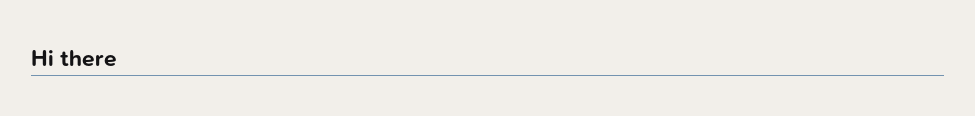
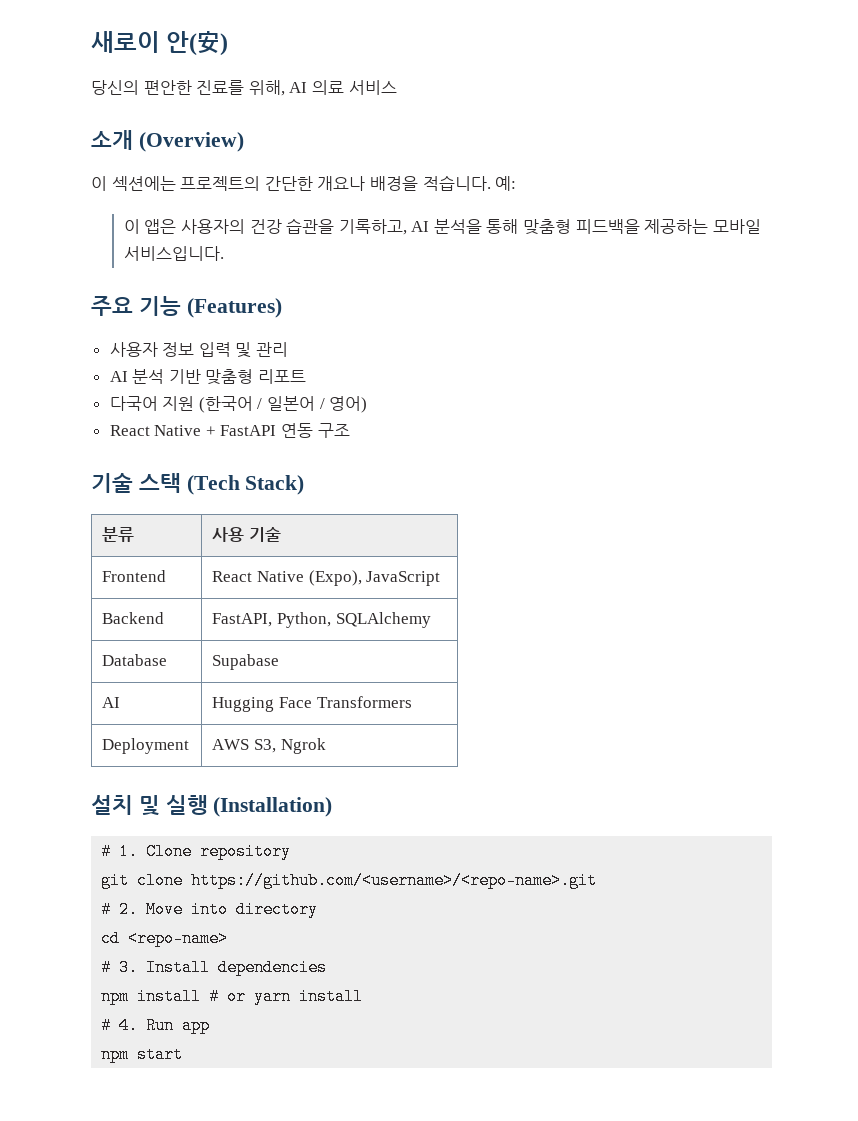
- Hi there
+ 새로이 안(安)
+ 당신의 편안한 진료를 위해, AI 의료 서비스
+ 소개 (Overview)
+ 이 섹션에는 프로젝트의 간단한 개요나 배경을 적습니다. 예:
+ 이 앱은 사용자의 건강 습관을 기록하고, AI 분석을 통해 맞춤형 피드백을 제공하는 모바일 서비스입니다.
+ 주요 기능 (Features)
+ 사용자 정보 입력 및 관리
+ AI 분석 기반 맞춤형 리포트
+ 다국어 지원 (한국어 / 일본어 / 영어)
+ React Native + FastAPI 연동 구조
+ 기술 스택 (Tech Stack)
+ 분류 | 사용 기술
+ Frontend | React Native (Expo), JavaScript
+ Backend | FastAPI, Python, SQLAlchemy
+ Database | Supabase
+ AI | Hugging Face Transformers
+ Deployment | AWS S3, Ngrok
+ 설치 및 실행 (Installation)
+ # 1. Clone repository
+ git clone https://github.com/<username>/<repo-name>.git
+ # 2. Move into directory
+ cd <repo-name>
+ # 3. Install dependencies
+ npm install # or yarn install
+ # 4. Run app
+ npm start

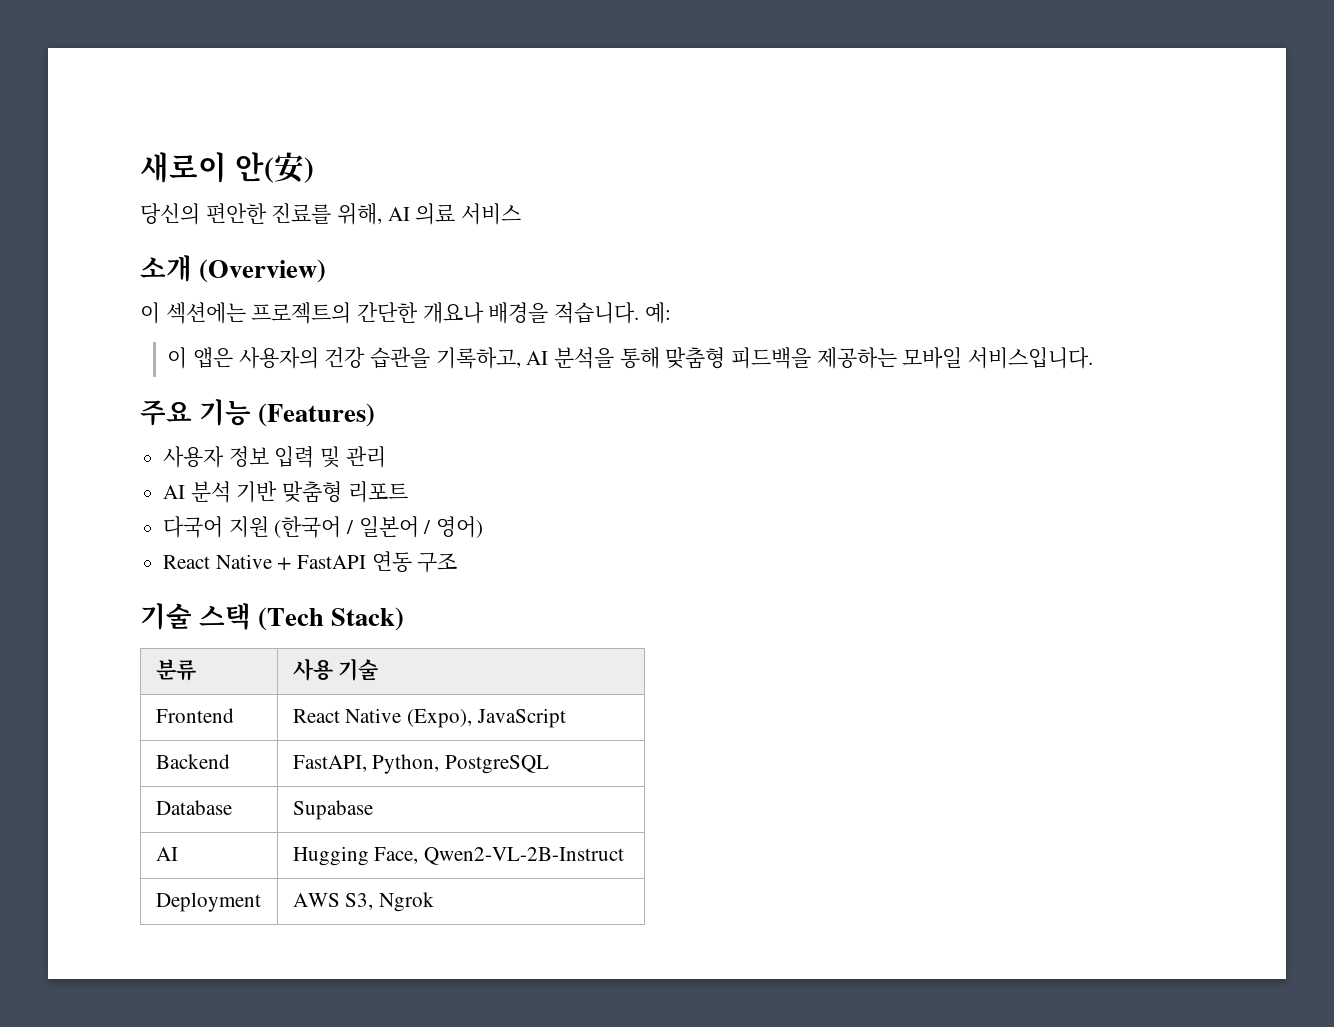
- Backend | FastAPI, Python, SQLAlchemy
+ Backend | FastAPI, Python, PostgreSQL
- AI | Hugging Face Transformers
+ AI | Hugging Face, Qwen2-VL-2B-Instruct
- 설치 및 실행 (Installation)
- # 1. Clone repository
- git clone https://github.com/<username>/<repo-name>.git
- # 2. Move into directory
- cd <repo-name>
- # 3. Install dependencies
- npm install # or yarn install
- # 4. Run app
- npm start

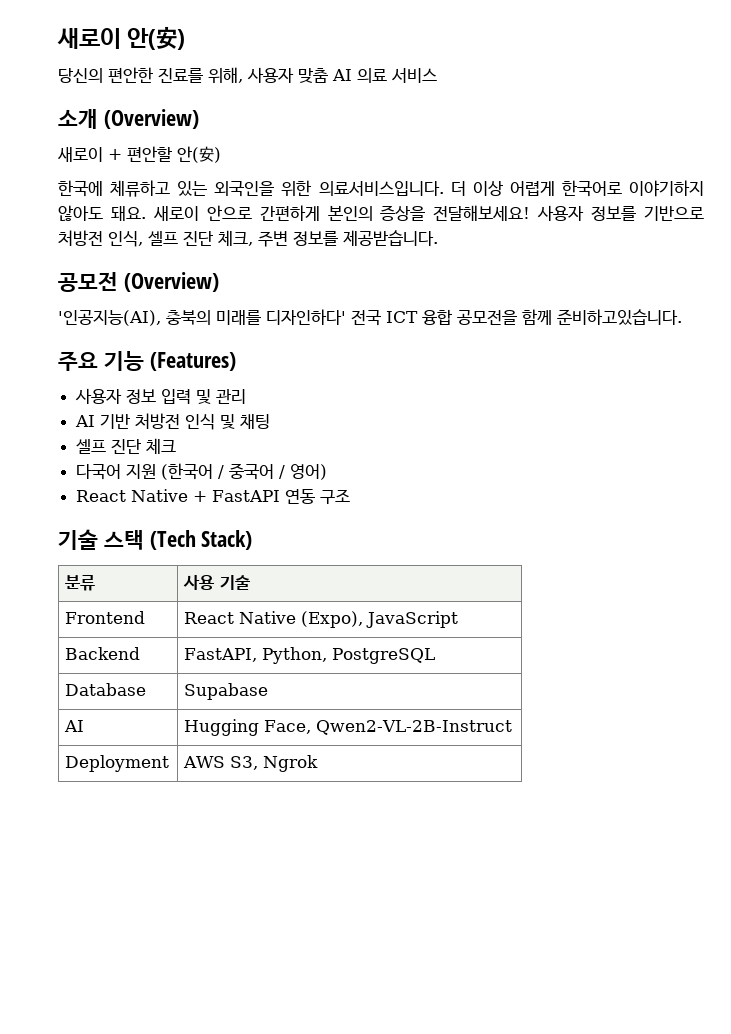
- 당신의 편안한 진료를 위해, AI 의료 서비스
+ 당신의 편안한 진료를 위해, 사용자 맞춤 AI 의료 서비스
- 이 섹션에는 프로젝트의 간단한 개요나 배경을 적습니다. 예:
- 이 앱은 사용자의 건강 습관을 기록하고, AI 분석을 통해 맞춤형 피드백을 제공하는 모바일 서비스입니다.
+ 새로이 + 편안할 안(安)
+ 한국에 체류하고 있는 외국인을 위한 의료서비스입니다. 더 이상 어렵게 한국어로 이야기하지 않아도 돼요. 새로이 안으로 간편하게 본인의 증상을 전달해보세요! 사용자 정보를 기반으로 처방전 인식, 셀프 진단 체크, 주변 정보를 제공받습니다.
+ 공모전 (Overview)
+ '인공지능(AI), 충북의 미래를 디자인하다' 전국 ICT 융합 공모전을 함께 준비하고있습니다.
- AI 분석 기반 맞춤형 리포트
+ AI 기반 처방전 인식 및 채팅
+ 셀프 진단 체크
- 다국어 지원 (한국어 / 일본어 / 영어)
+ 다국어 지원 (한국어 / 중국어 / 영어)

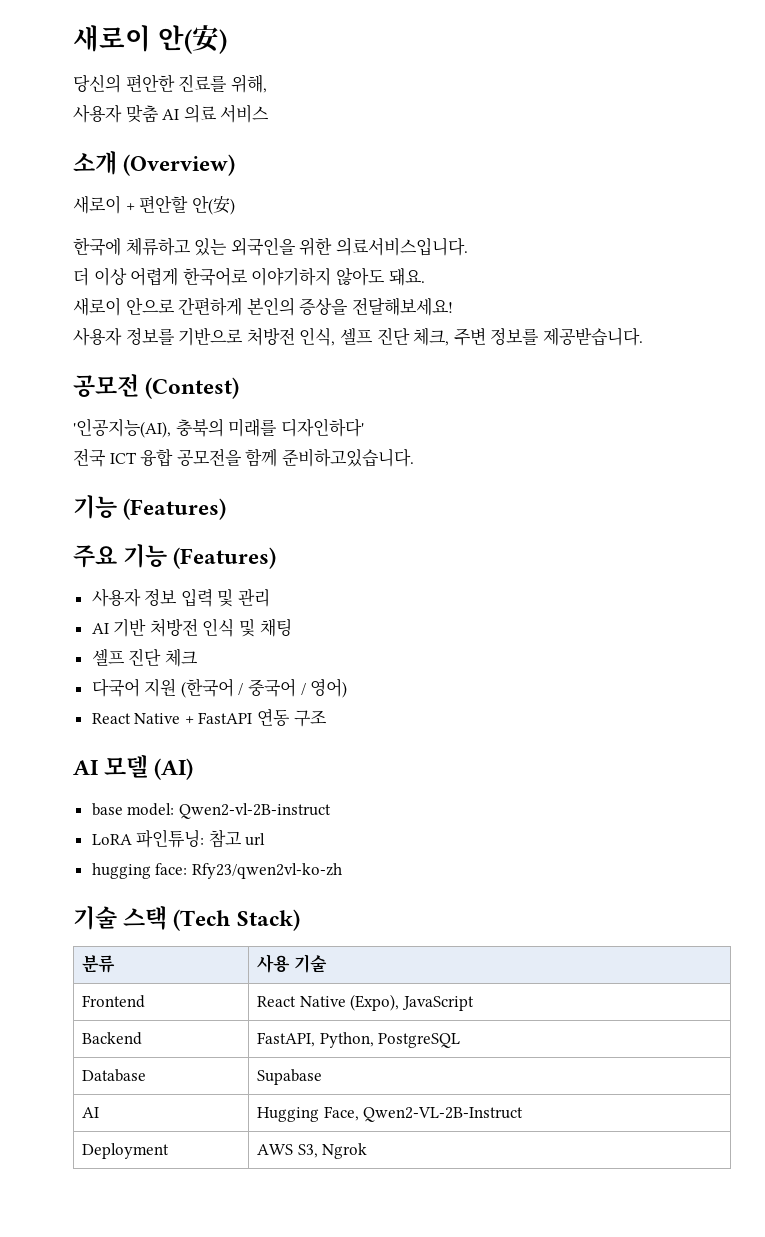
- 당신의 편안한 진료를 위해, 사용자 맞춤 AI 의료 서비스
+ 당신의 편안한 진료를 위해,
+ 사용자 맞춤 AI 의료 서비스
- 한국에 체류하고 있는 외국인을 위한 의료서비스입니다. 더 이상 어렵게 한국어로 이야기하지 않아도 돼요. 새로이 안으로 간편하게 본인의 증상을 전달해보세요! 사용자 정보를 기반으로 처방전 인식, 셀프 진단 체크, 주변 정보를 제공받습니다.
+ 한국에 체류하고 있는 외국인을 위한 의료서비스입니다.
+ 더 이상 어렵게 한국어로 이야기하지 않아도 돼요.
+ 새로이 안으로 간편하게 본인의 증상을 전달해보세요!
+ 사용자 정보를 기반으로 처방전 인식, 셀프 진단 체크, 주변 정보를 제공받습니다.
- 공모전 (Overview)
+ 공모전 (Contest)
- '인공지능(AI), 충북의 미래를 디자인하다' 전국 ICT 융합 공모전을 함께 준비하고있습니다.
+ '인공지능(AI), 충북의 미래를 디자인하다'
+ 전국 ICT 융합 공모전을 함께 준비하고있습니다.
+ 기능 (Features)
+ AI 모델 (AI)
+ base model: Qwen2-vl-2B-instruct
+ LoRA 파인튜닝: 참고 url
+ hugging face: Rfy23/qwen2vl-ko-zh

